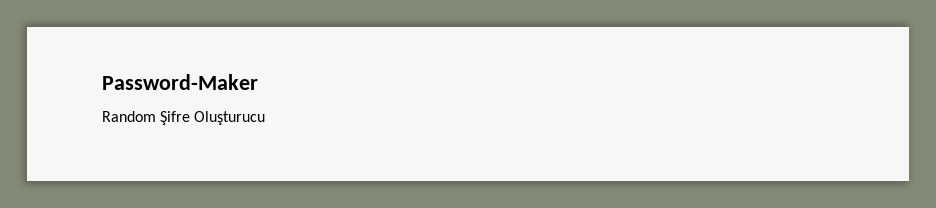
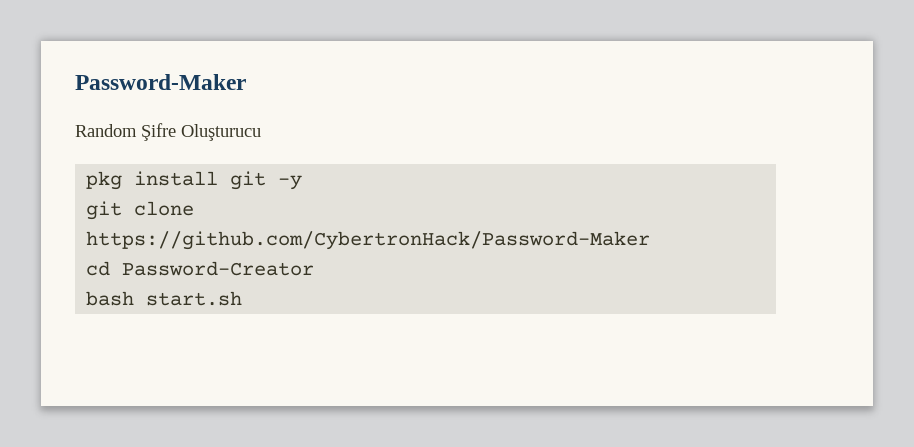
+ pkg install git -y
+ git clone https://github.com/CybertronHack/Password-Maker
+ cd Password-Creator
+ bash start.sh

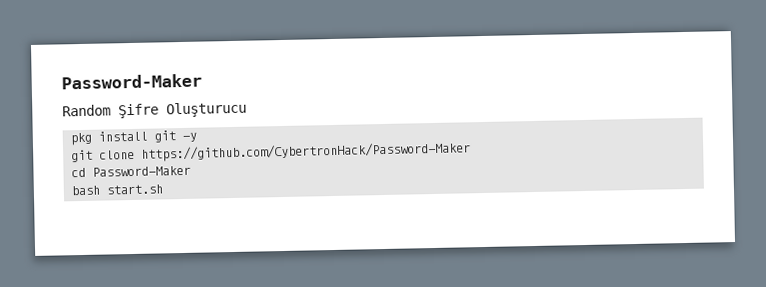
- cd Password-Creator
+ cd Password-Maker

